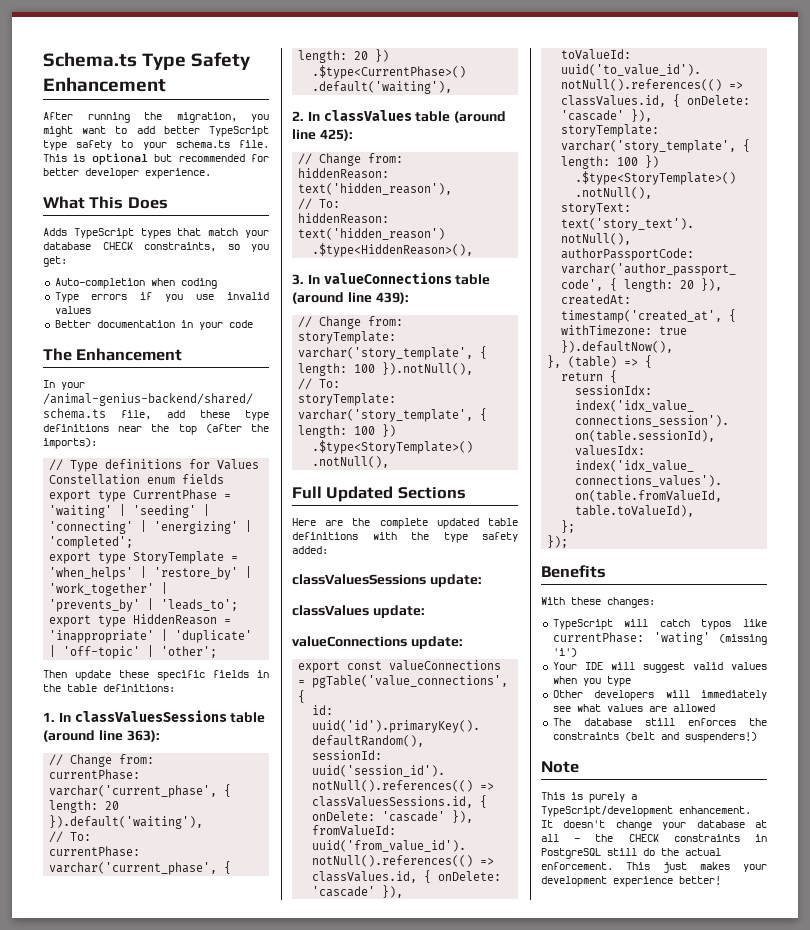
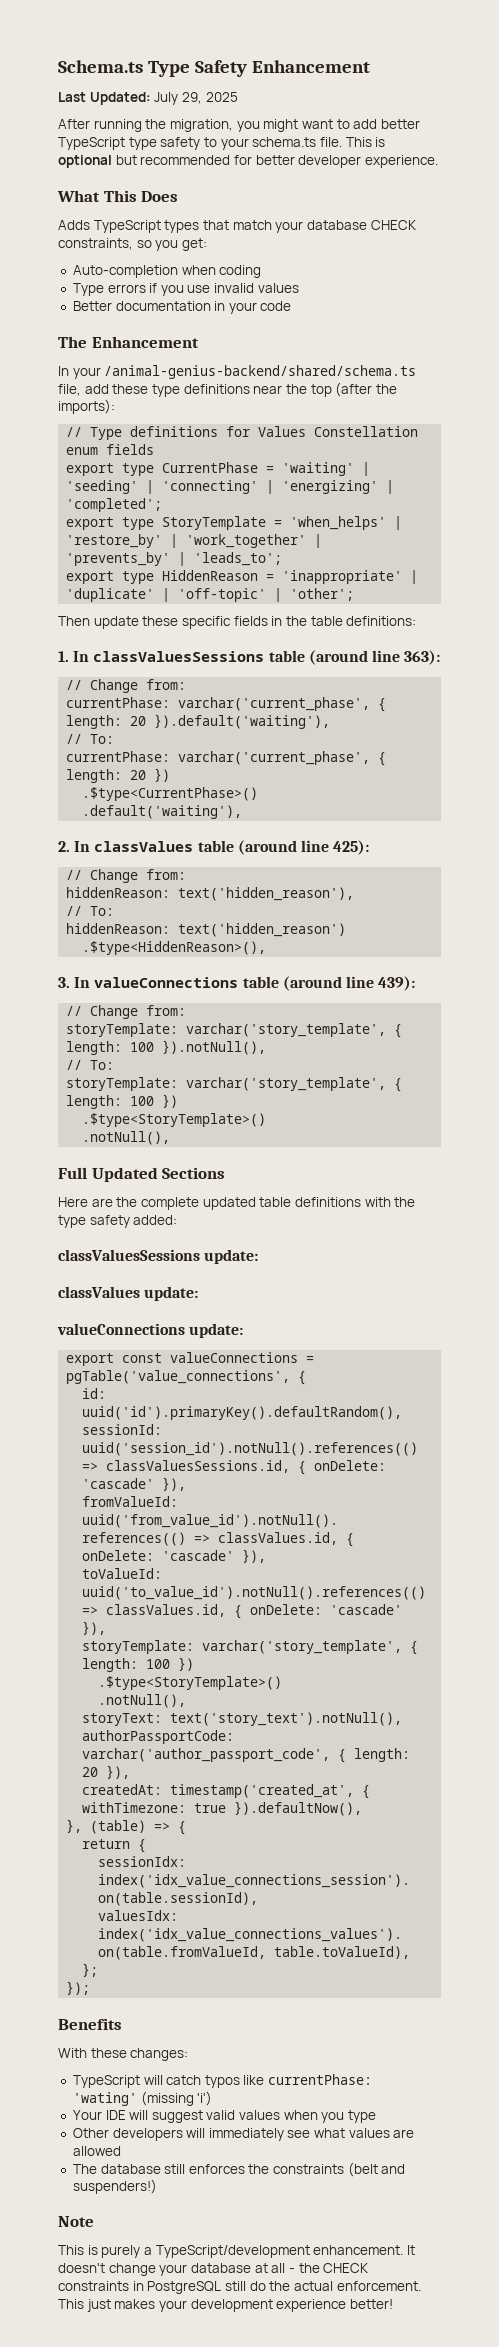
+ Last Updated: July 29, 2025

